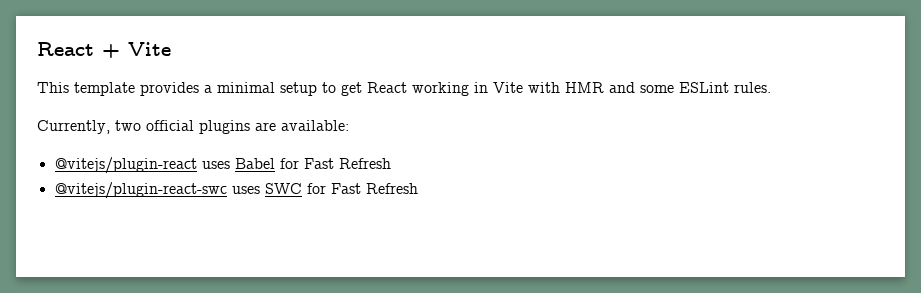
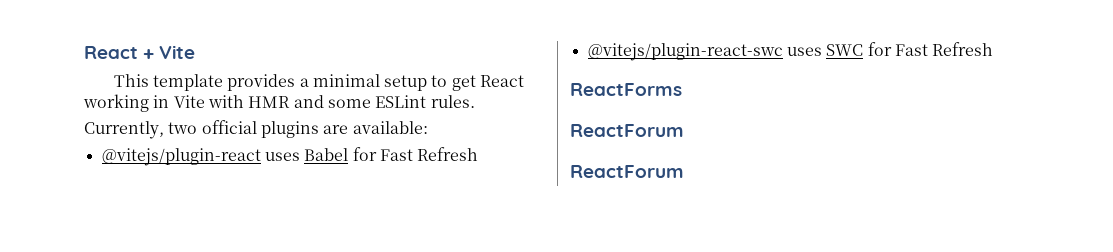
+ ReactForms
+ ReactForum
+ ReactForum

